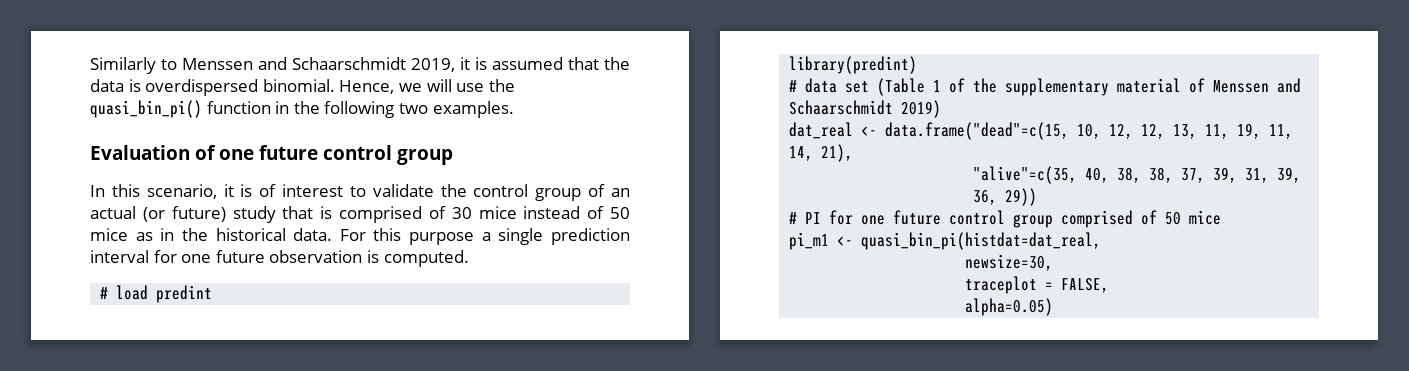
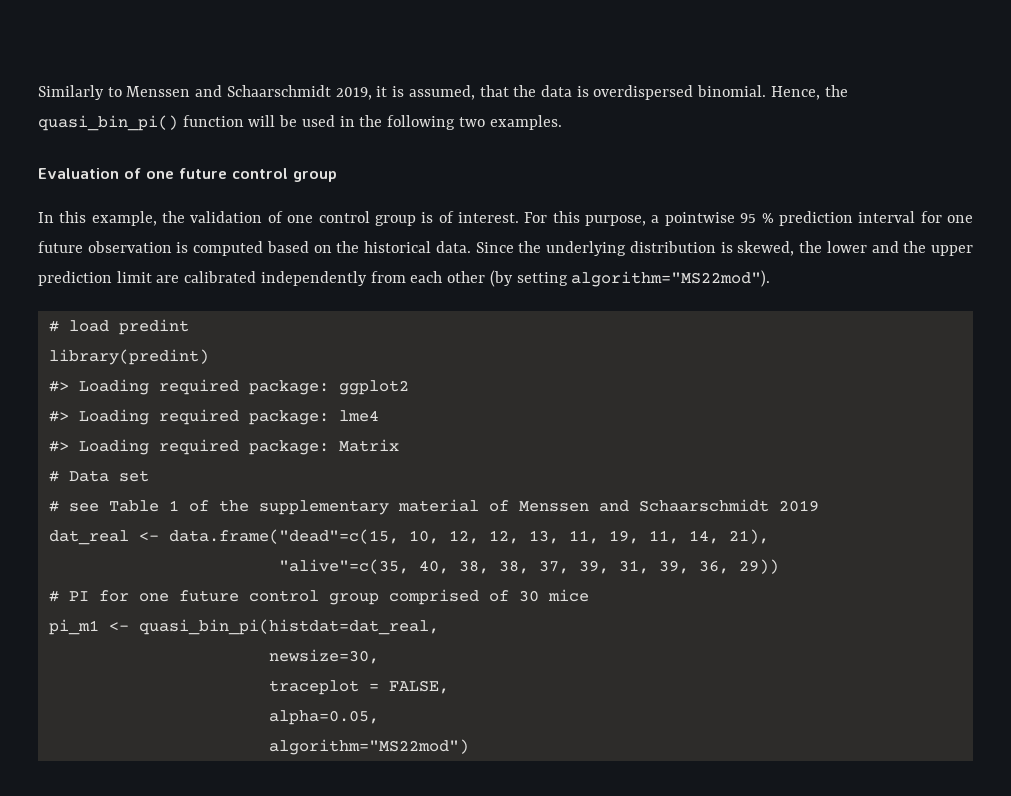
- Similarly to Menssen and Schaarschmidt 2019, it is assumed that the data is overdispersed binomial.
+ Similarly to Menssen and Schaarschmidt 2019, it is assumed, that the data is overdispersed binomial.
- Hence, we will use the quasi_bin_pi() function in the following two examples.
+ Hence, the quasi_bin_pi() function will be used in the following two examples.
- In this scenario, it is of interest to validate the control group of an actual (or future) study that is comprised of 30 mice instead of 50 mice as in the historical data. For this purpose a single prediction interval for one future observation is computed.
+ In this example, the validation of one control group is of interest. For this purpose, a pointwise 95 % prediction interval for one future observation is computed based on the historical data. Since the underlying distribution is skewed, the lower and the upper prediction limit are calibrated independently from each other (by setting algorithm="MS22mod").
  # load predint
  library(predint)
- # data set (Table 1 of the supplementary material of Menssen and Schaarschmidt 2019)
+ #> Loading required package: ggplot2
+ #> Loading required package: lme4
+ #> Loading required package: Matrix
+ # Data set
+ # see Table 1 of the supplementary material of Menssen and Schaarschmidt 2019
- # PI for one future control group comprised of 50 mice
+ # PI for one future control group comprised of 30 mice
- alpha=0.05)
+ alpha=0.05,
+ algorithm="MS22mod")

